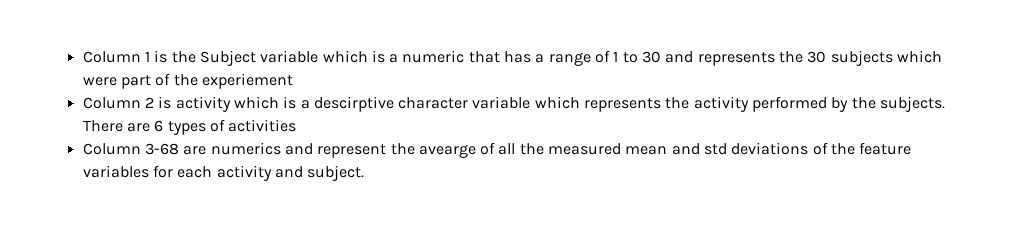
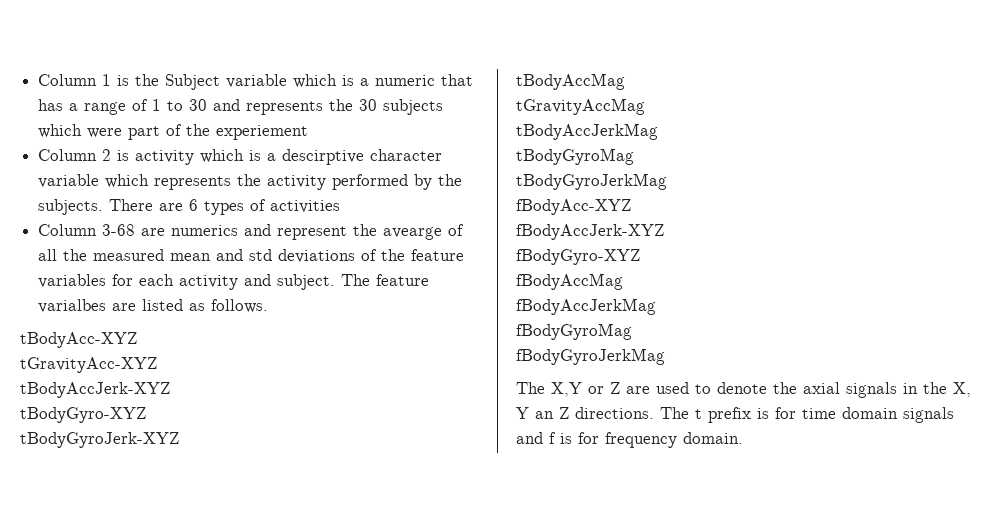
+ The feature varialbes are listed as follows.
+ tBodyAcc-XYZ
+ tGravityAcc-XYZ
+ tBodyAccJerk-XYZ
+ tBodyGyro-XYZ
+ tBodyGyroJerk-XYZ
+ tBodyAccMag
+ tGravityAccMag
+ tBodyAccJerkMag
+ tBodyGyroMag
+ tBodyGyroJerkMag
+ fBodyAcc-XYZ
+ fBodyAccJerk-XYZ
+ fBodyGyro-XYZ
+ fBodyAccMag
+ fBodyAccJerkMag
+ fBodyGyroMag
+ fBodyGyroJerkMag
+ The X,Y or Z are used to denote the axial signals in the X, Y an Z directions. The t prefix is for time domain signals and f is for frequency domain.

